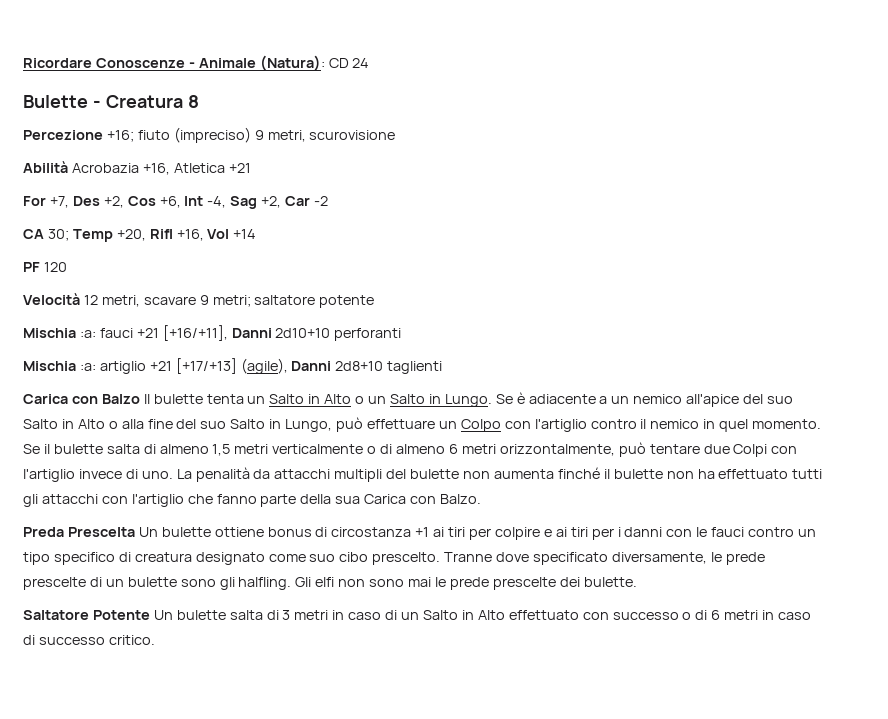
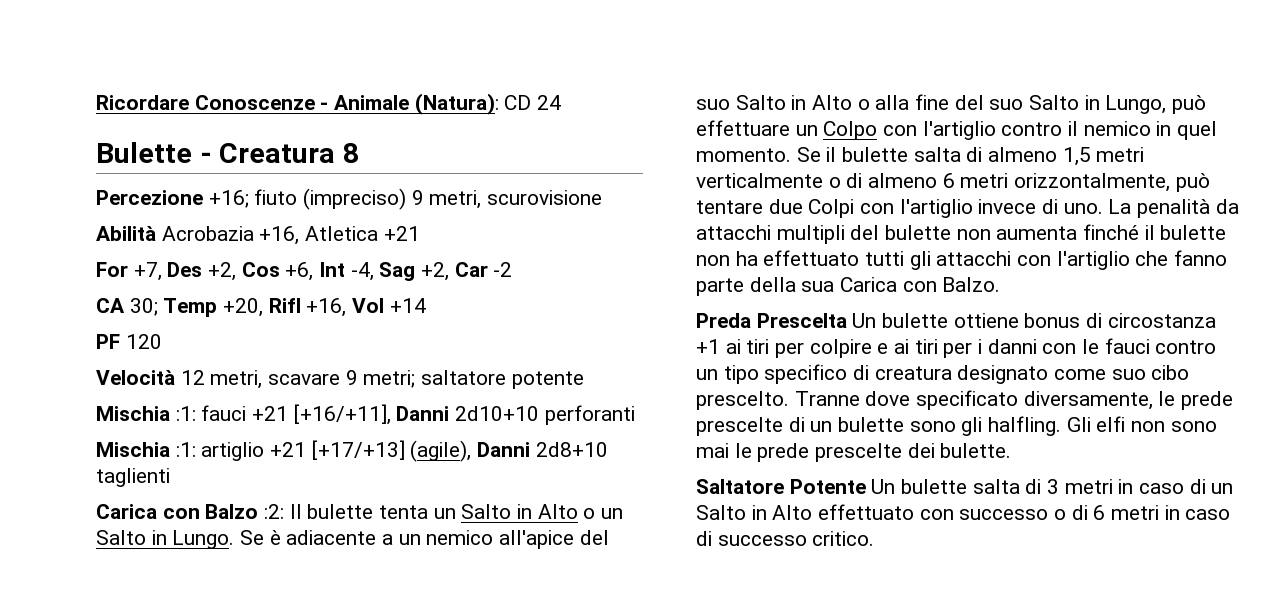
- Mischia :a: fauci +21 [+16/+11], Danni 2d10+10 perforanti
+ Mischia :1: fauci +21 [+16/+11], Danni 2d10+10 perforanti
- Mischia :a: artiglio +21 [+17/+13] (agile), Danni 2d8+10 taglienti
+ Mischia :1: artiglio +21 [+17/+13] (agile), Danni 2d8+10 taglienti
- Carica con Balzo Il bulette tenta un Salto in Alto o un Salto in Lungo.
+ Carica con Balzo :2: Il bulette tenta un Salto in Alto o un Salto in Lungo.

